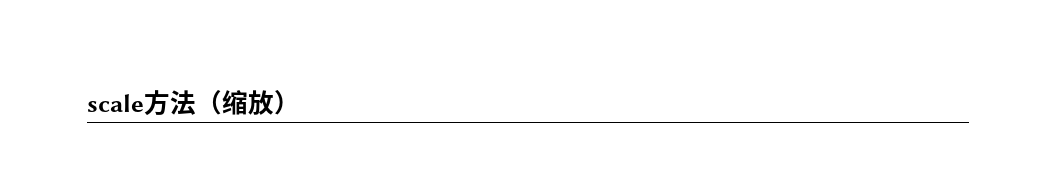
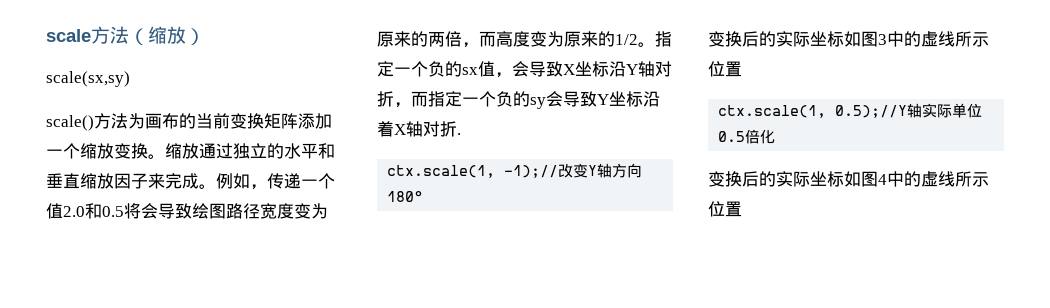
+ scale(sx,sy)
+ scale()方法为画布的当前变换矩阵添加一个缩放变换。缩放通过独立的水平和垂直缩放因子来完成。例如，传递一个值2.0和0.5将会导致绘图路径宽度变为原来的两倍，而高度变为原来的1/2。指定一个负的sx值，会导致X坐标沿Y轴对折，而指定一个负的sy会导致Y坐标沿着X轴对折.
+ ctx.scale(1, -1);//改变Y轴方向180°
+ 变换后的实际坐标如图3中的虚线所示位置
+ ctx.scale(1, 0.5);//Y轴实际单位0.5倍化
+ 变换后的实际坐标如图4中的虚线所示位置

